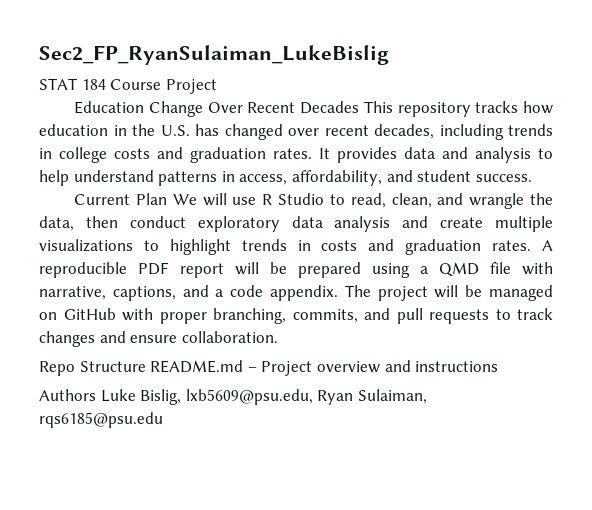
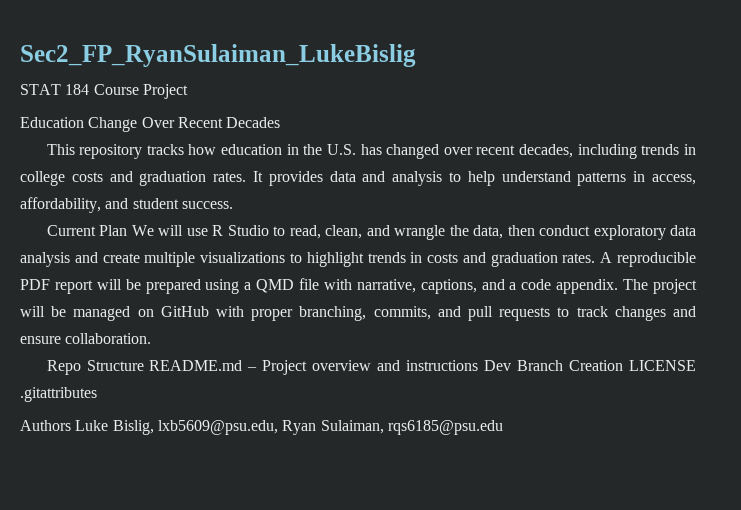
- Education Change Over Recent Decades This repository tracks how education in the U.S. has changed over recent decades, including trends in college costs and graduation rates.
+ Education Change Over Recent Decades
+ This repository tracks how education in the U.S. has changed over recent decades, including trends in college costs and graduation rates.
- Repo Structure README.md – Project overview and instructions
+ Repo Structure README.md – Project overview and instructions Dev Branch Creation LICENSE .gitattributes

